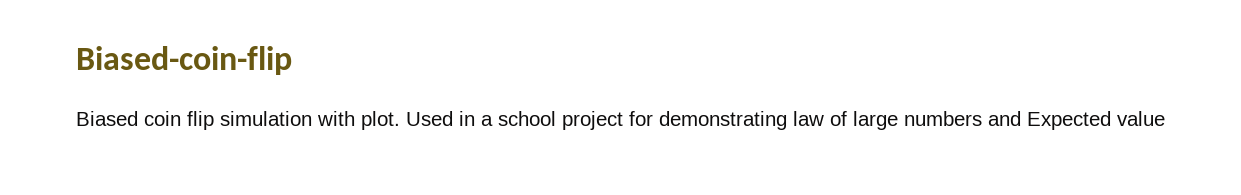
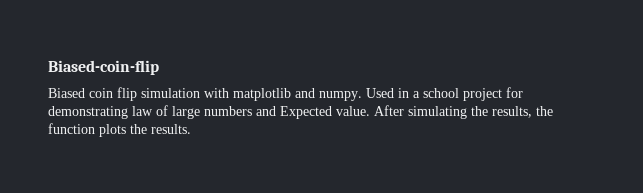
- Biased coin flip simulation with plot.
+ Biased coin flip simulation with matplotlib and numpy.
- Used in a school project for demonstrating law of large numbers and Expected value
+ Used in a school project for demonstrating law of large numbers and Expected value. After simulating the results, the function plots the results.

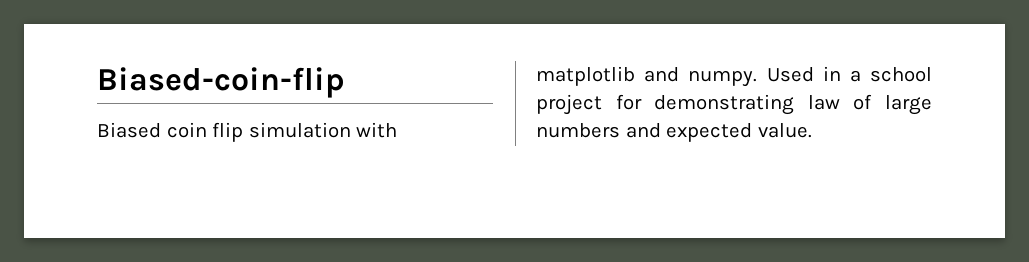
- Used in a school project for demonstrating law of large numbers and Expected value. After simulating the results, the function plots the results.
+ Used in a school project for demonstrating law of large numbers and expected value.

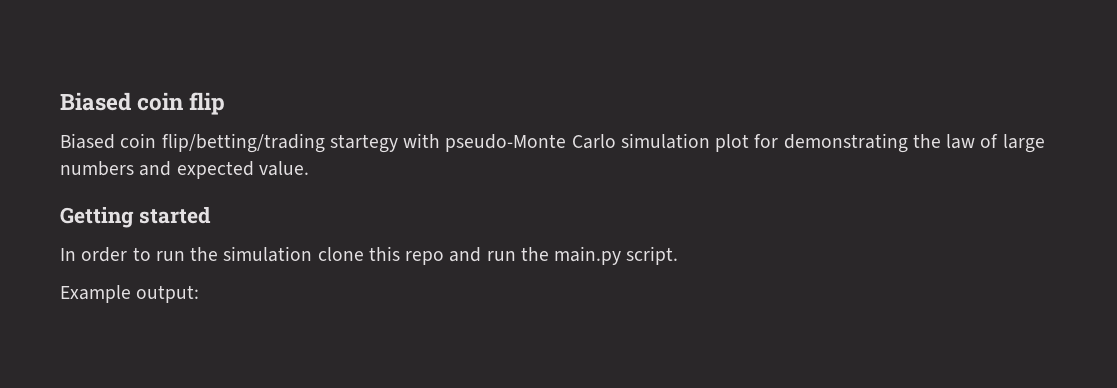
- Biased-coin-flip
- Biased coin flip simulation with matplotlib and numpy. Used in a school project for demonstrating law of large numbers and expected value.
+ Biased coin flip
+ Biased coin flip/betting/trading startegy with pseudo-Monte Carlo simulation plot for demonstrating the law of large numbers and expected value.
+ Getting started
+ In order to run the simulation clone this repo and run the main.py script.
+ Example output:

